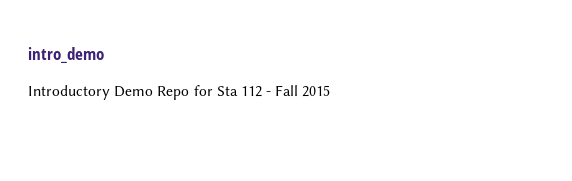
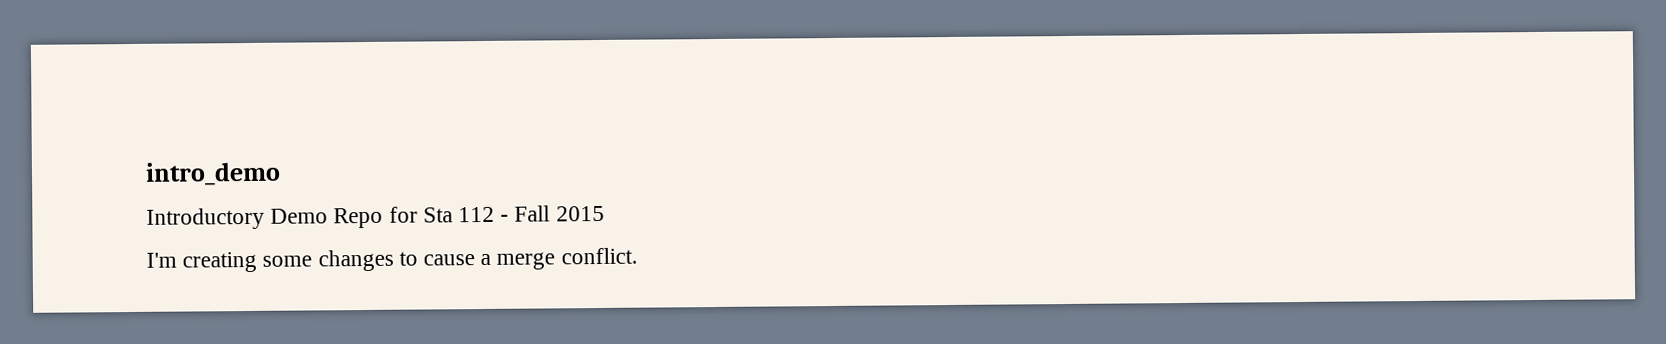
+ I'm creating some changes to cause a merge conflict.

